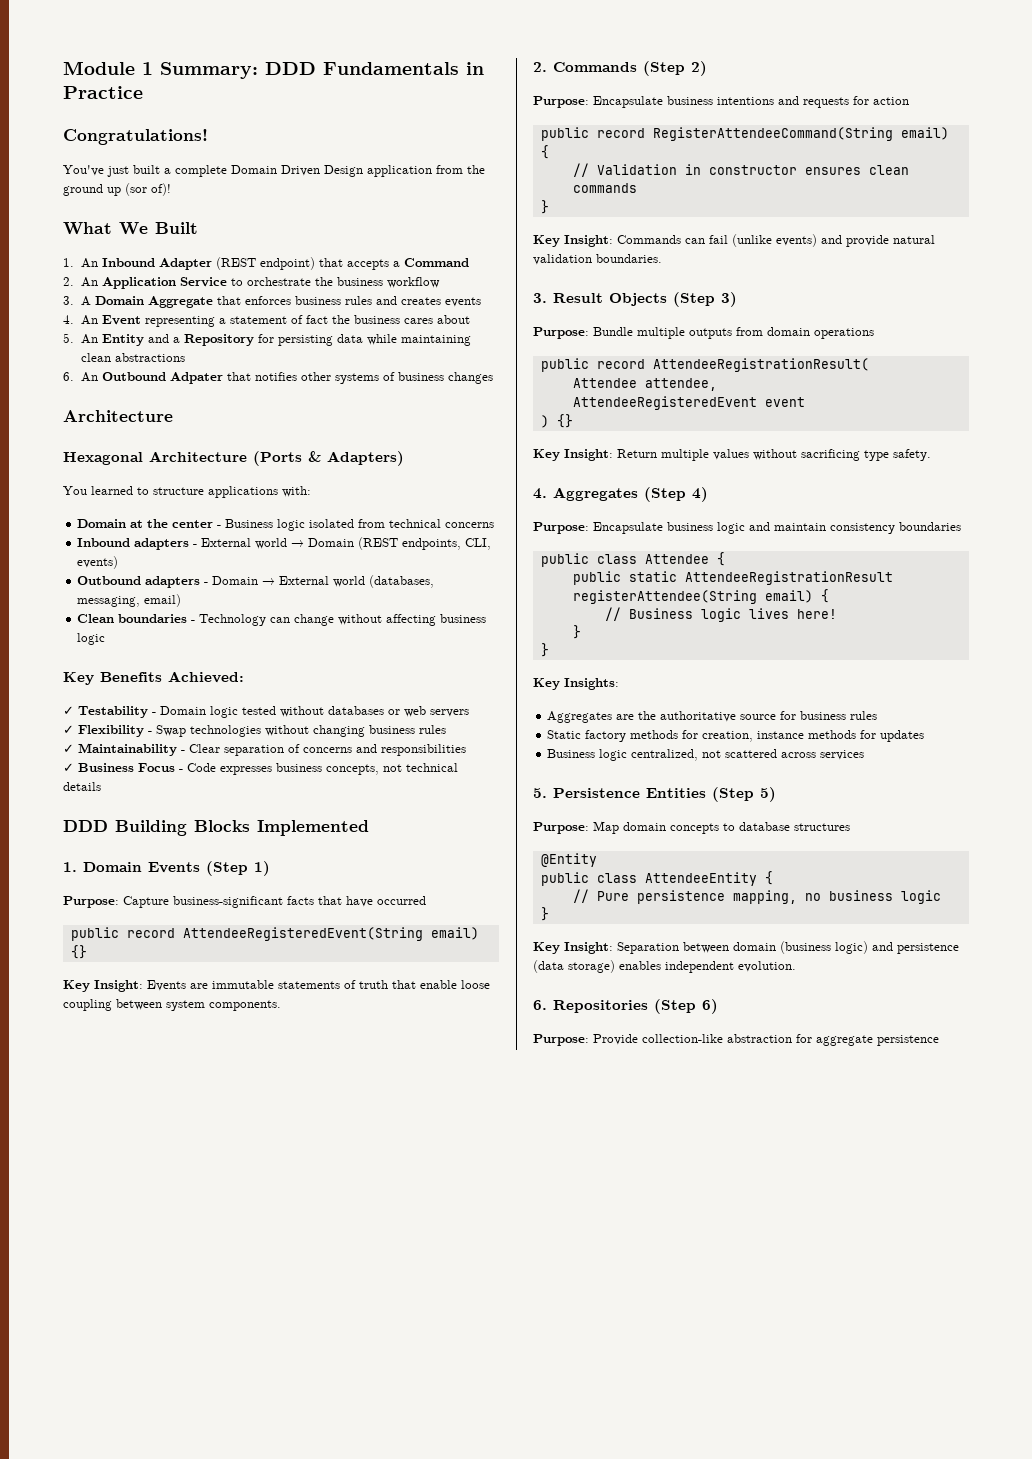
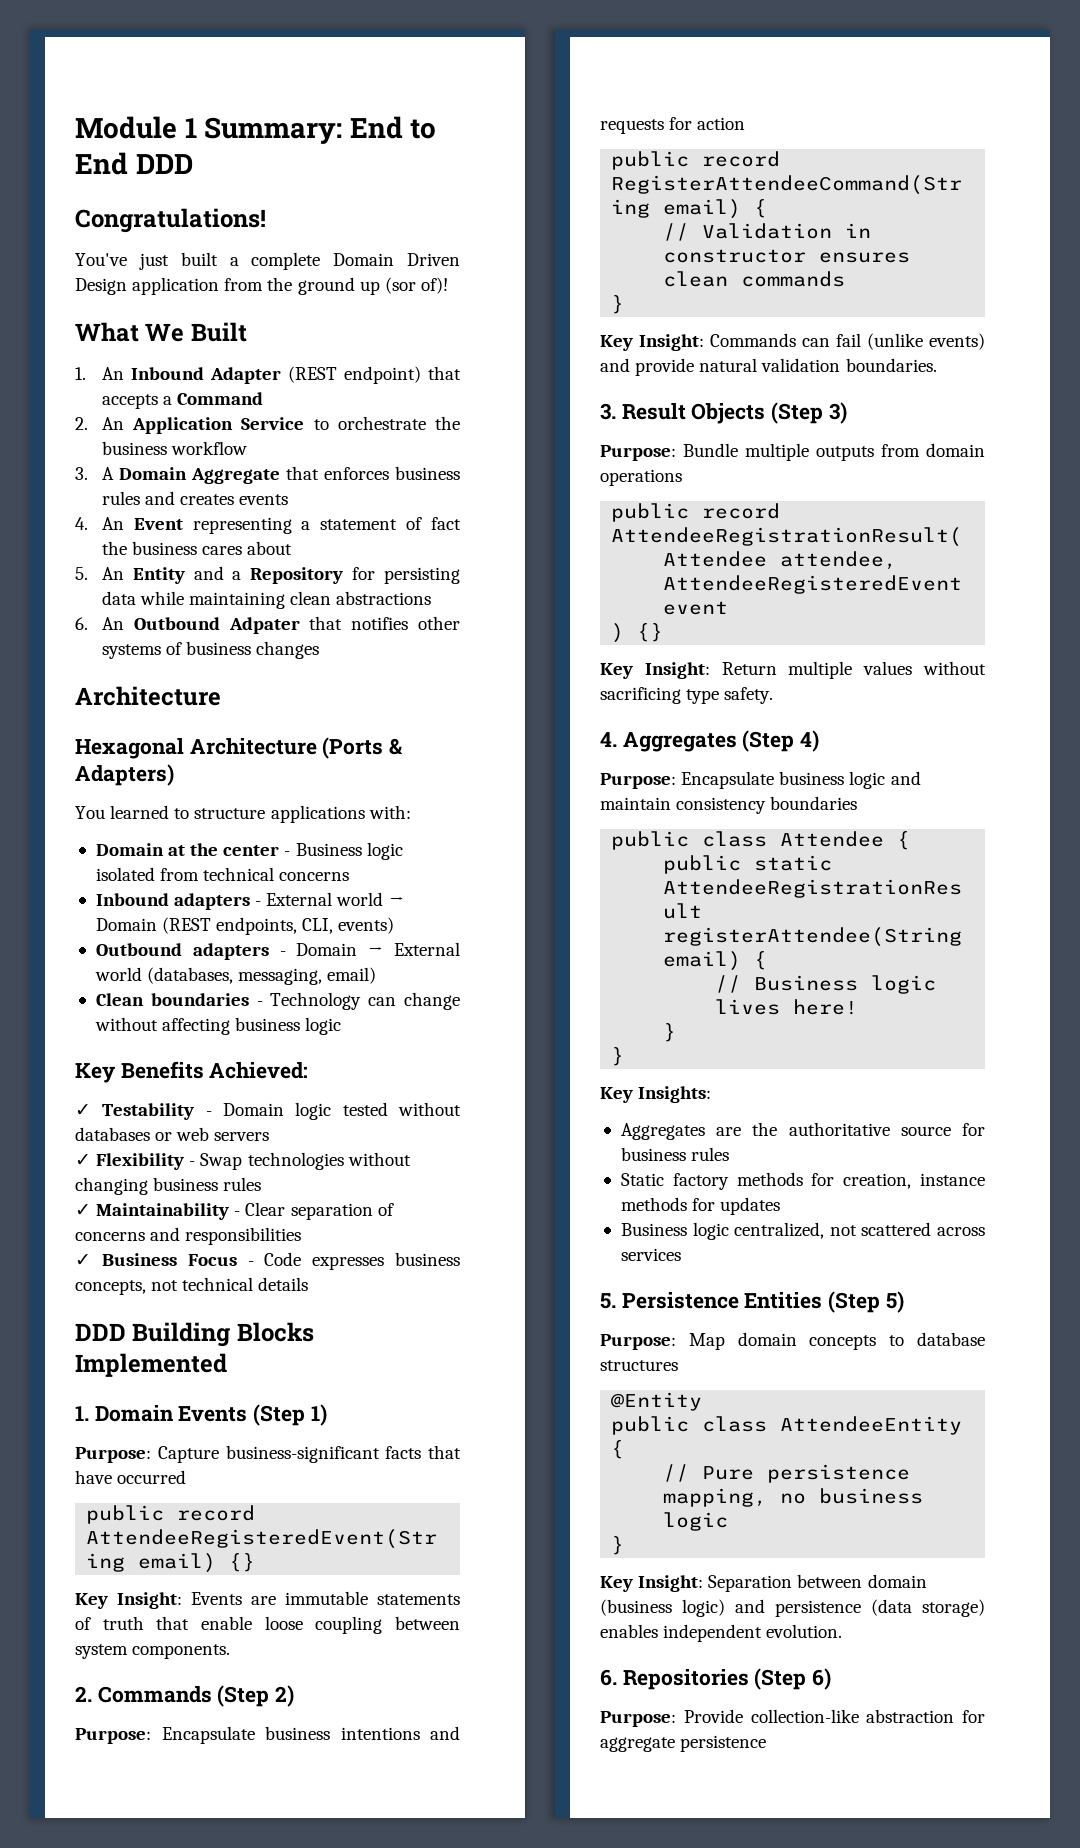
- Module 1 Summary: DDD Fundamentals in Practice
+ Module 1 Summary: End to End DDD

